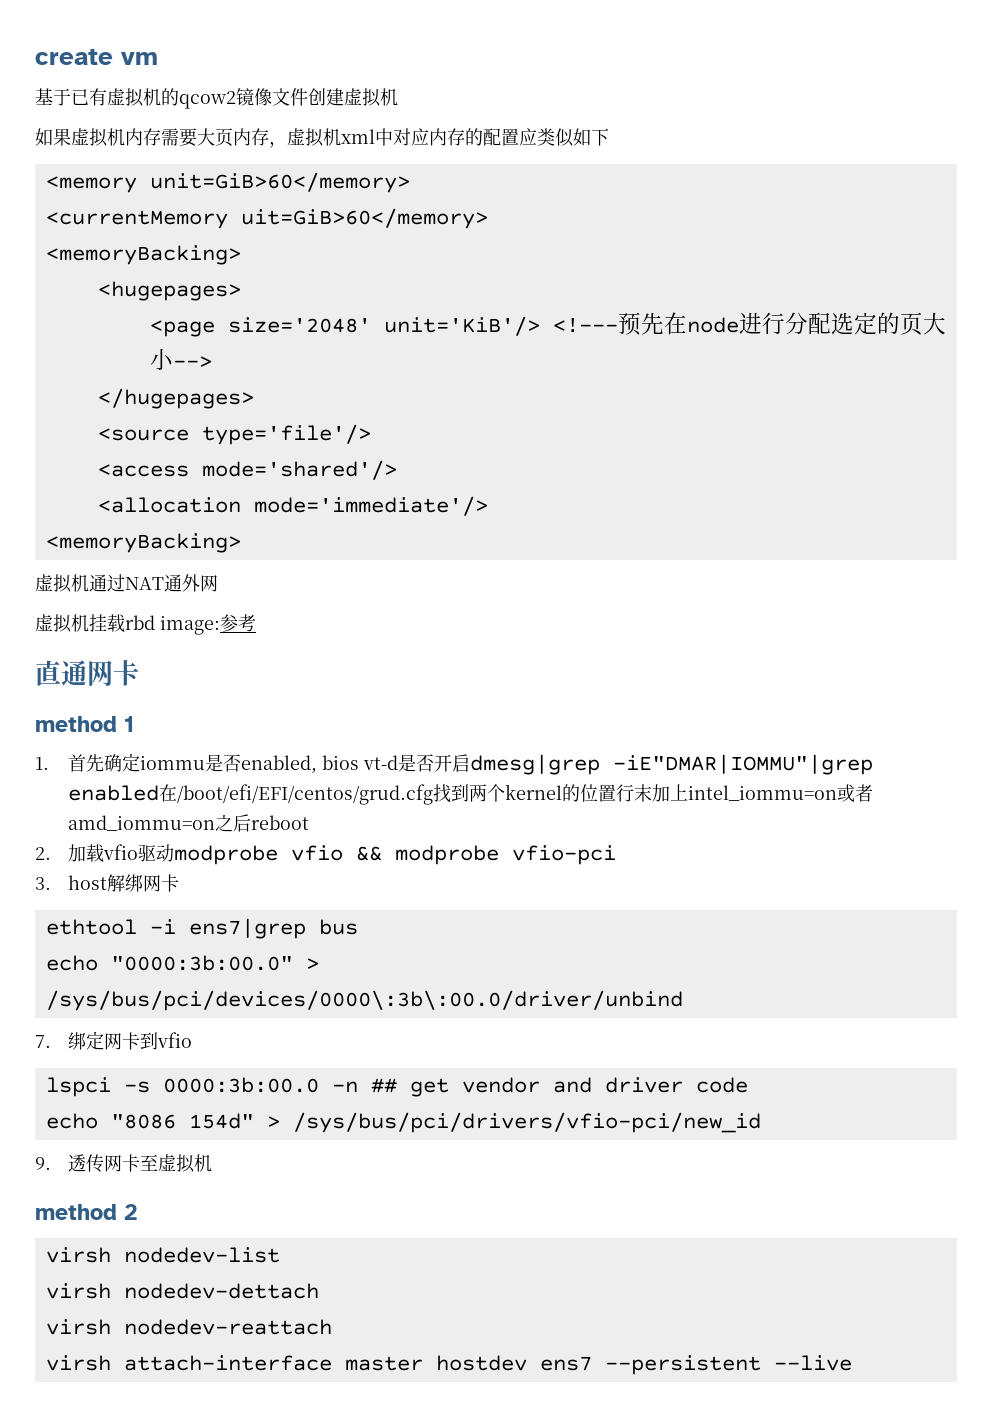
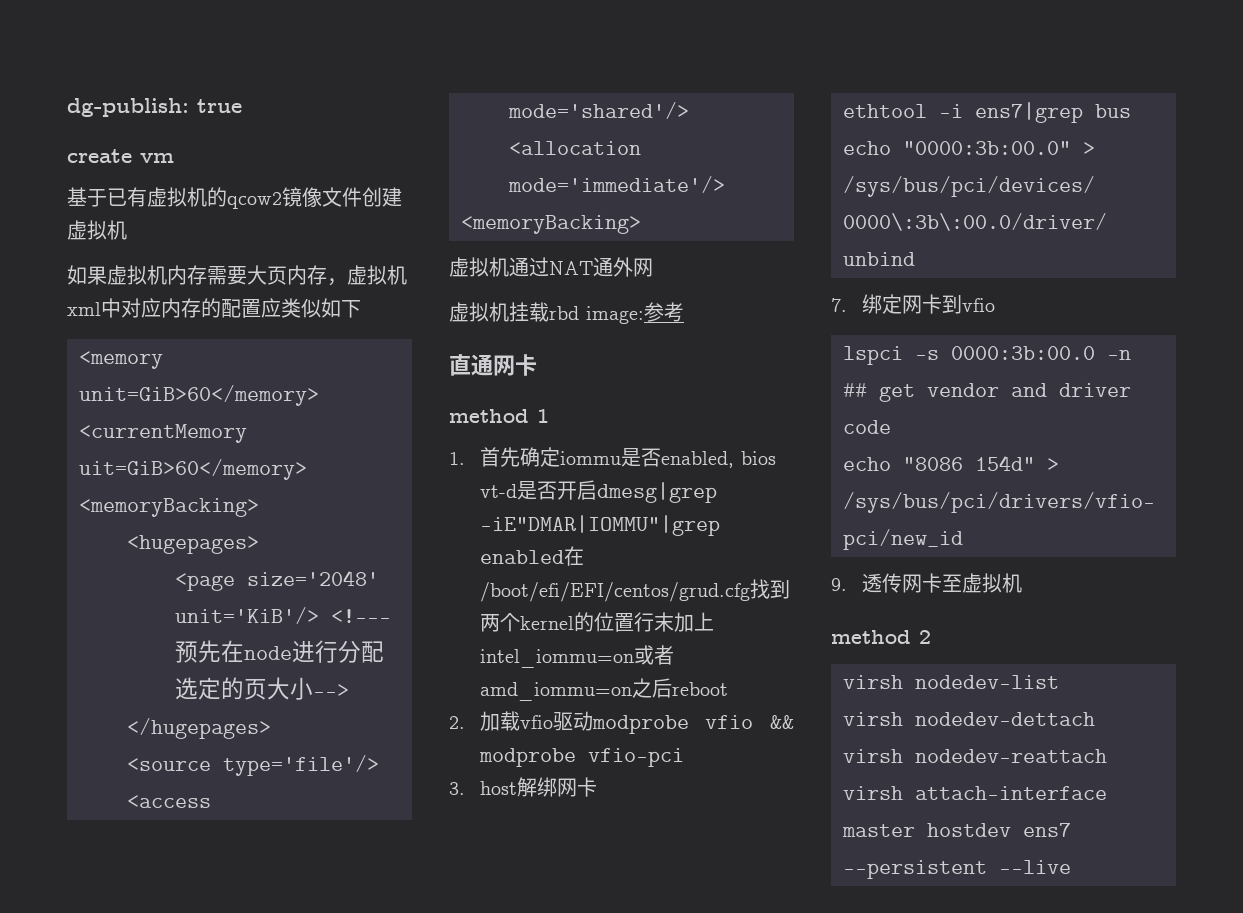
+ dg-publish: true

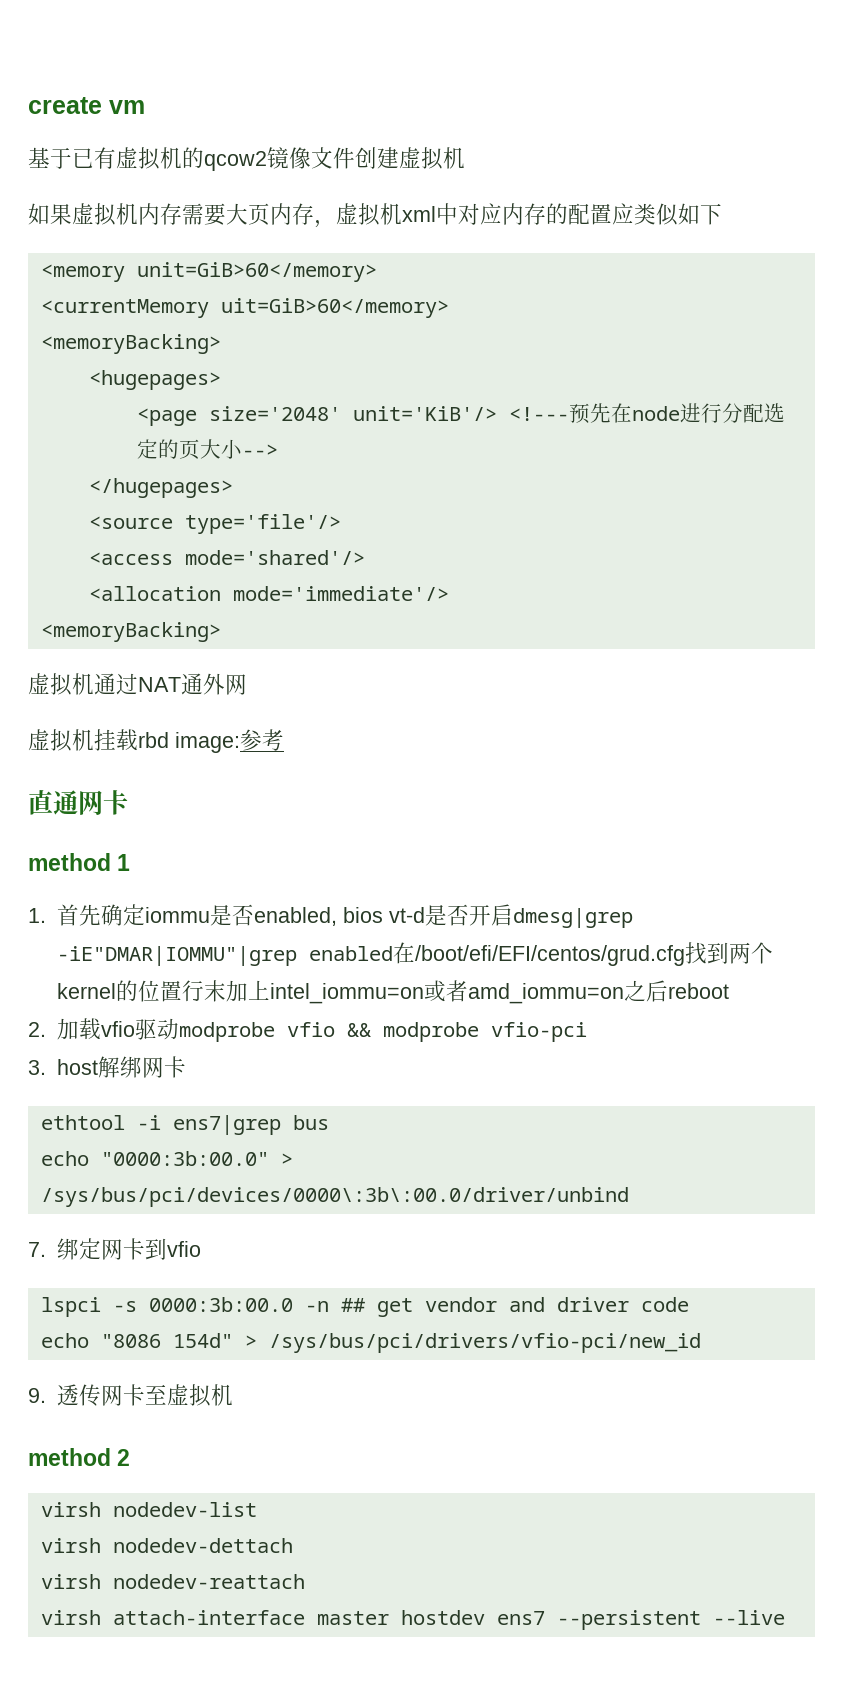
- dg-publish: true

